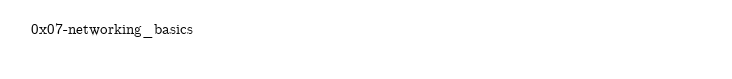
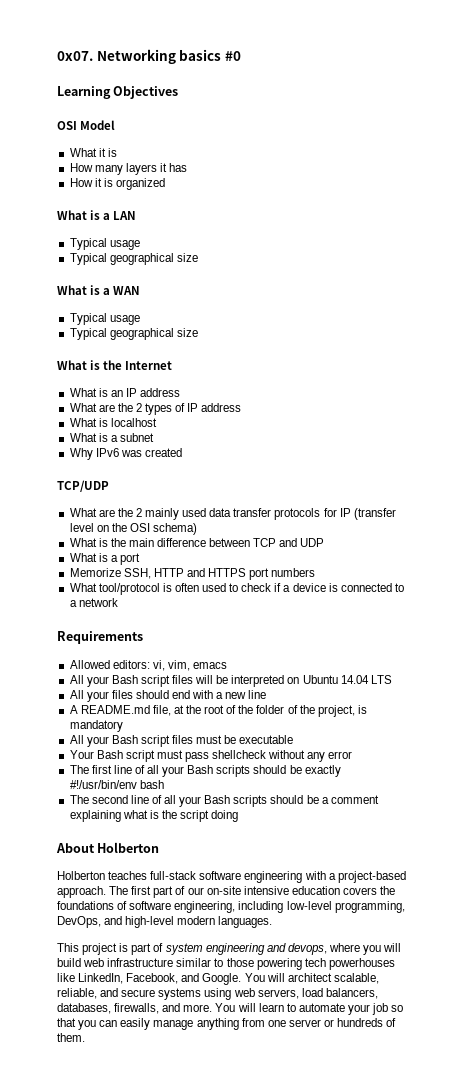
- 0x07-networking_basics
+ 0x07. Networking basics #0
+ Learning Objectives
+ OSI Model
+ What it is
+ How many layers it has
+ How it is organized
+ What is a LAN
+ Typical usage
+ Typical geographical size
+ What is a WAN
+ Typical usage
+ Typical geographical size
+ What is the Internet
+ What is an IP address
+ What are the 2 types of IP address
+ What is localhost
+ What is a subnet
+ Why IPv6 was created
+ TCP/UDP
+ What are the 2 mainly used data transfer protocols for IP (transfer level on the OSI schema)
+ What is the main difference between TCP and UDP
+ What is a port
+ Memorize SSH, HTTP and HTTPS port numbers
+ What tool/protocol is often used to check if a device is connected to a network
+ Requirements
+ Allowed editors: vi, vim, emacs
+ All your Bash script files will be interpreted on Ubuntu 14.04 LTS
+ All your files should end with a new line
+ A README.md file, at the root of the folder of the project, is mandatory
+ All your Bash script files must be executable
+ Your Bash script must pass shellcheck without any error
+ The first line of all your Bash scripts should be exactly #!/usr/bin/env bash
+ The second line of all your Bash scripts should be a comment explaining what is the script doing
+ About Holberton
+ Holberton teaches full-stack software engineering with a project-based approach. The first part of our on-site intensive education covers the foundations of software engineering, including low-level programming, DevOps, and high-level modern languages.
+ This project is part of system engineering and devops, where you will build web infrastructure similar to those powering tech powerhouses like LinkedIn, Facebook, and Google. You will architect scalable, reliable, and secure systems using web servers, load balancers, databases, firewalls, and more. You will learn to automate your job so that you can easily manage anything from one server or hundreds of them.

